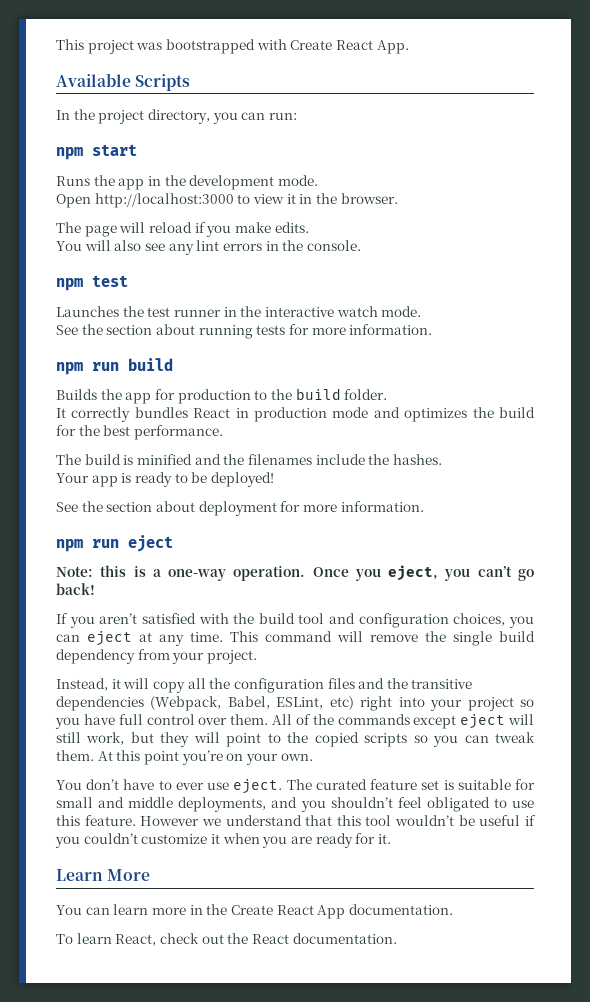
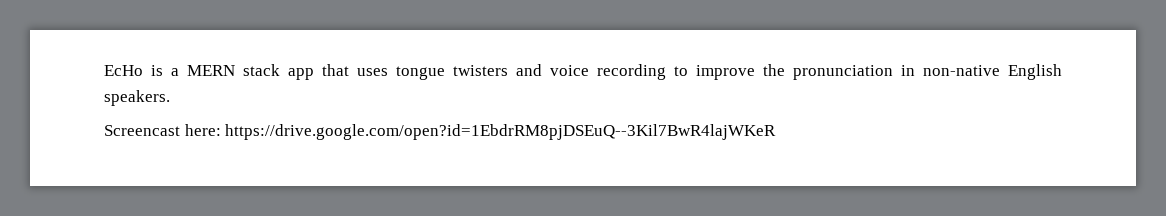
- This project was bootstrapped with Create React App.
- Available Scripts
- In the project directory, you can run:
- npm start
- Runs the app in the development mode.
- Open http://localhost:3000 to view it in the browser.
- The page will reload if you make edits.
- You will also see any lint errors in the console.
- npm test
- Launches the test runner in the interactive watch mode.
- See the section about running tests for more information.
- npm run build
- Builds the app for production to the build folder.
- It correctly bundles React in production mode and optimizes the build for the best performance.
- The build is minified and the filenames include the hashes.
- Your app is ready to be deployed!
- See the section about deployment for more information.
- npm run eject
- Note: this is a one-way operation. Once you eject, you can’t go back!
- If you aren’t satisfied with the build tool and configuration choices, you can eject at any time. This command will remove the single build dependency from your project.
- Instead, it will copy all the configuration files and the transitive dependencies (Webpack, Babel, ESLint, etc) right into your project so you have full control over them. All of the commands except eject will still work, but they will point to the copied scripts so you can tweak them. At this point you’re on your own.
- You don’t have to ever use eject. The curated feature set is suitable for small and middle deployments, and you shouldn’t feel obligated to use this feature. However we understand that this tool wouldn’t be useful if you couldn’t customize it when you are ready for it.
- Learn More
- You can learn more in the Create React App documentation.
- To learn React, check out the React documentation.
+ EcHo is a MERN stack app that uses tongue twisters and voice recording to improve the pronunciation in non-native English speakers.
+ Screencast here: https://drive.google.com/open?id=1EbdrRM8pjDSEuQ--3Kil7BwR4lajWKeR

